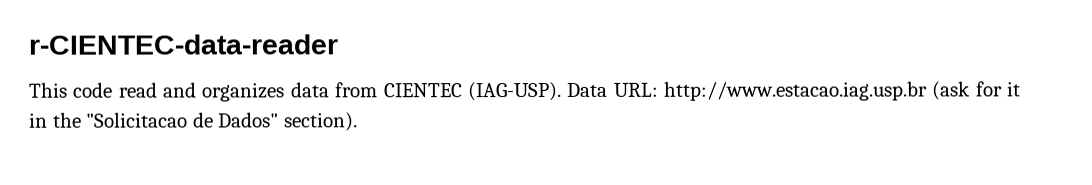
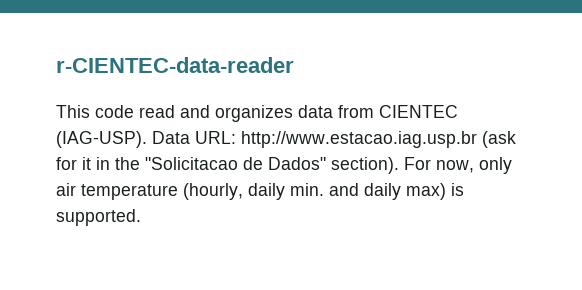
+ For now, only air temperature (hourly, daily min. and daily max) is supported.

